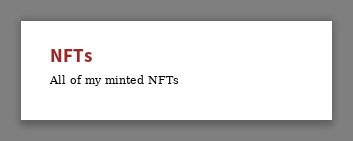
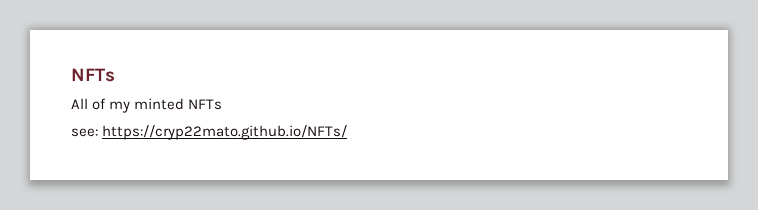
+ see: https://cryp22mato.github.io/NFTs/

